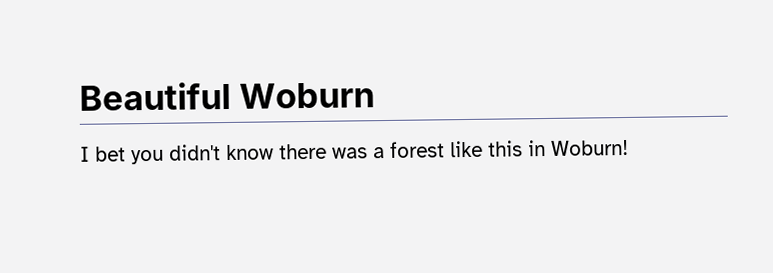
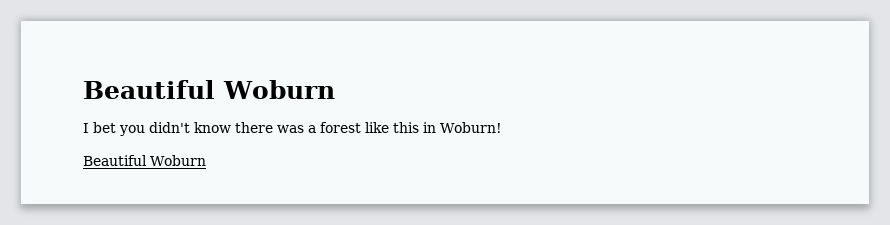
  I bet you didn't know there was a forest like this in Woburn!
+ Beautiful Woburn

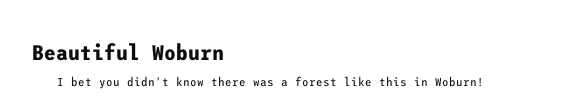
  I bet you didn't know there was a forest like this in Woburn!
- Beautiful Woburn

